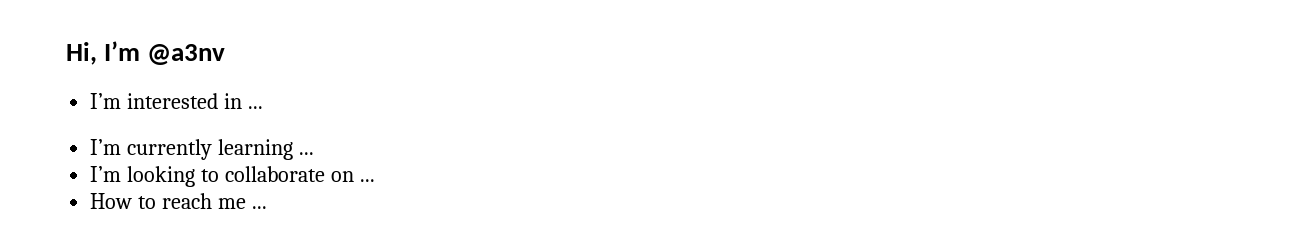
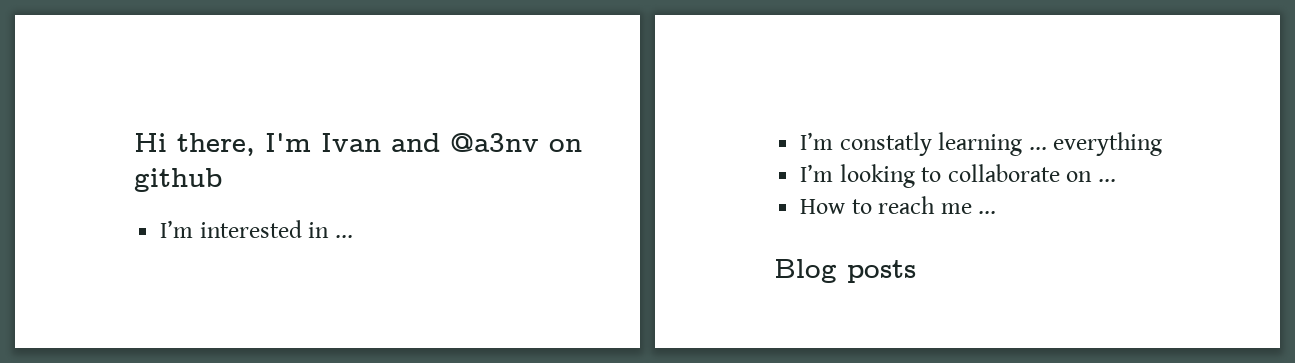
- Hi, I’m @a3nv
+ Hi there, I'm Ivan and @a3nv on github
- I’m currently learning ...
+ I’m constatly learning ... everything
+ Blog posts

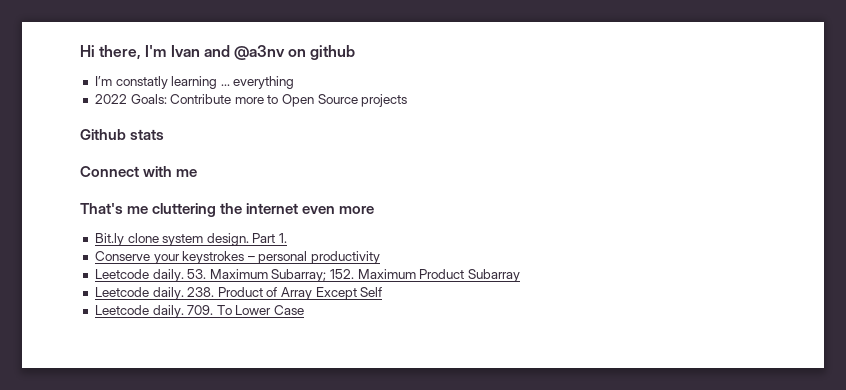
- I’m interested in ...
- I’m looking to collaborate on ...
- How to reach me ...
- Blog posts
+ 2022 Goals: Contribute more to Open Source projects
+ Github stats
+ Connect with me
+ That's me cluttering the internet even more
+ Bit.ly clone system design. Part 1.
+ Conserve your keystrokes – personal productivity
+ Leetcode daily. 53. Maximum Subarray; 152. Maximum Product Subarray
+ Leetcode daily. 238. Product of Array Except Self
+ Leetcode daily. 709. To Lower Case

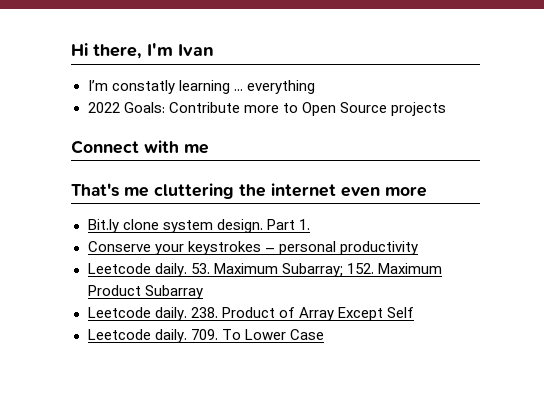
- Hi there, I'm Ivan and @a3nv on github
+ Hi there, I'm Ivan
- Github stats

